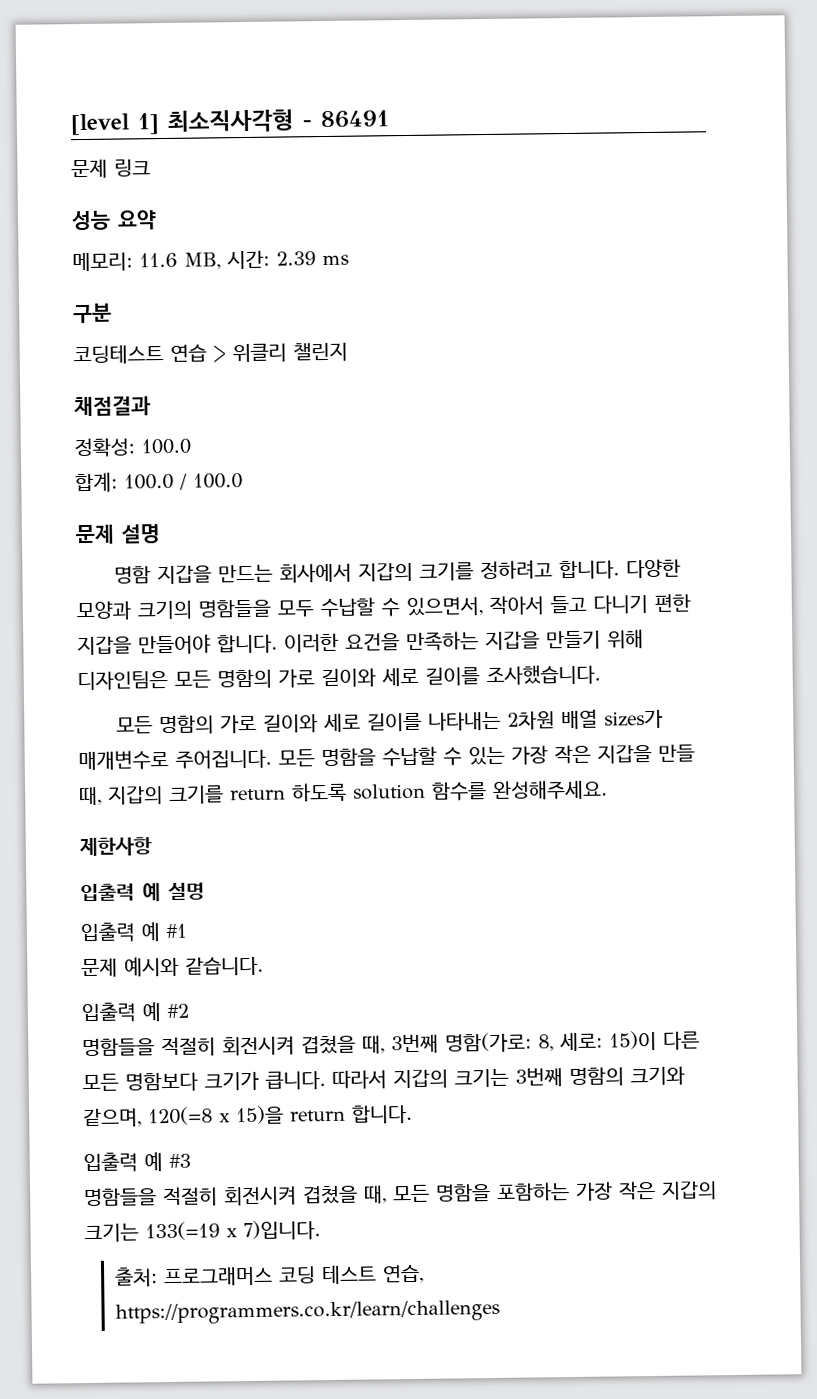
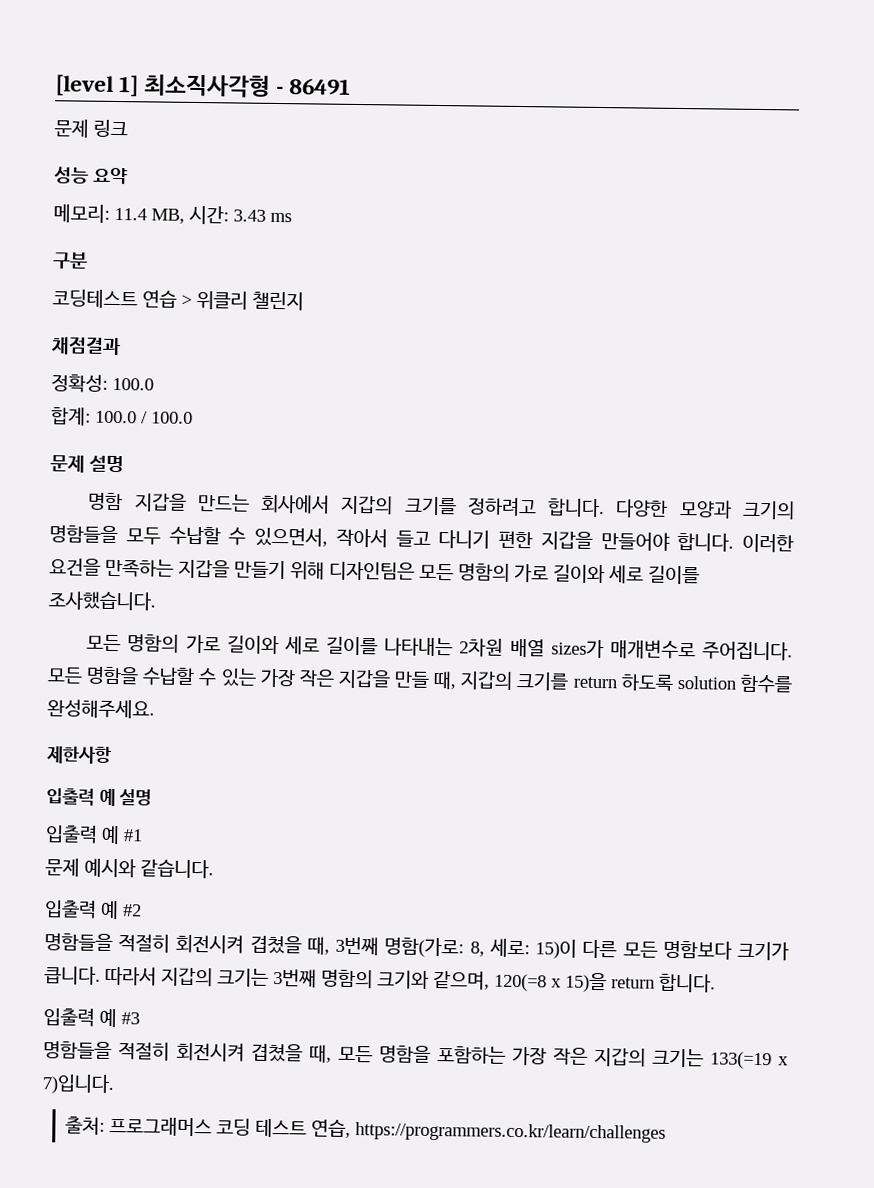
- 메모리: 11.6 MB, 시간: 2.39 ms
+ 메모리: 11.4 MB, 시간: 3.43 ms

